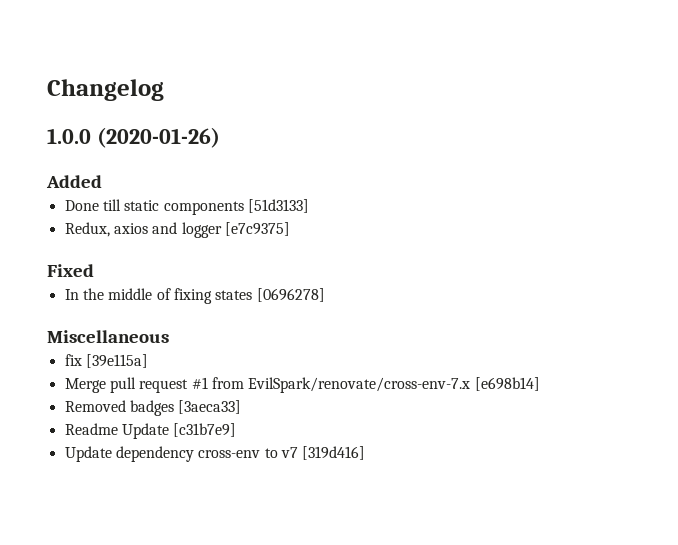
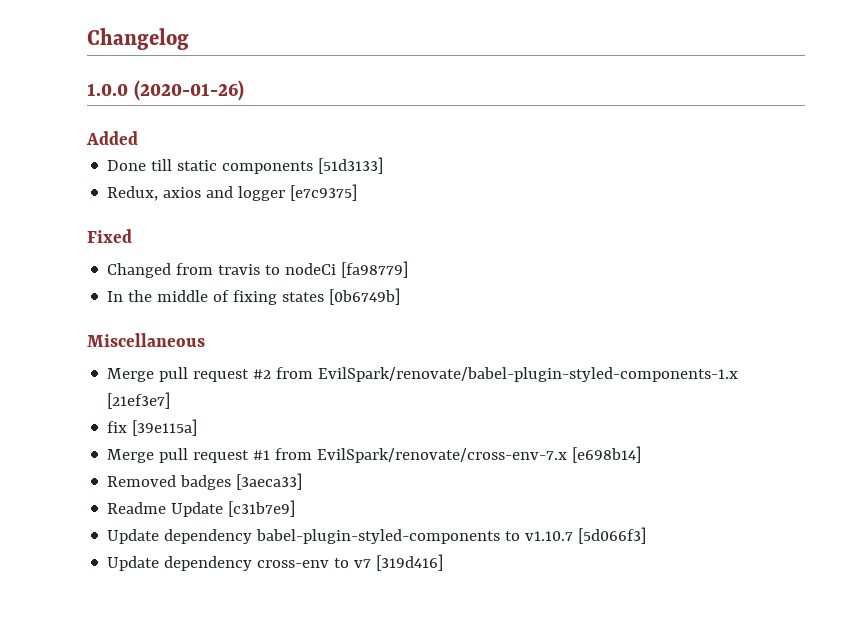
+ Changed from travis to nodeCi [fa98779]
- In the middle of fixing states [0696278]
+ In the middle of fixing states [0b6749b]
+ Merge pull request #2 from EvilSpark/renovate/babel-plugin-styled-components-1.x [21ef3e7]
+ Update dependency babel-plugin-styled-components to v1.10.7 [5d066f3]

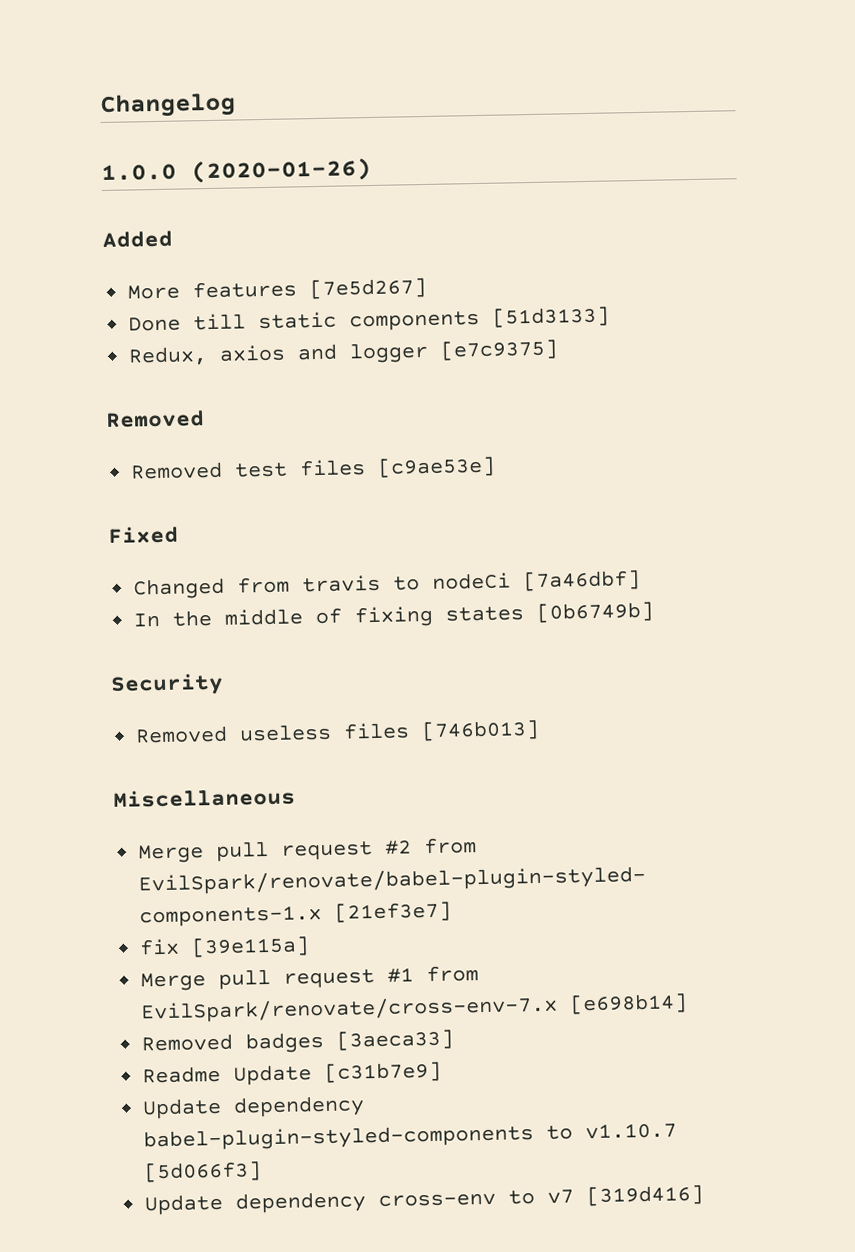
+ More features [7e5d267]
  Redux, axios and logger [e7c9375]
+ Removed
+ Removed test files [c9ae53e]
- Changed from travis to nodeCi [fa98779]
+ Changed from travis to nodeCi [7a46dbf]
+ Security
+ Removed useless files [746b013]

